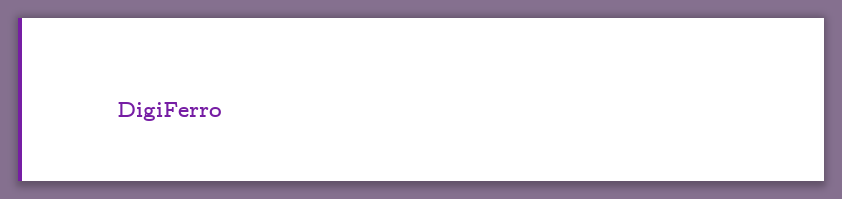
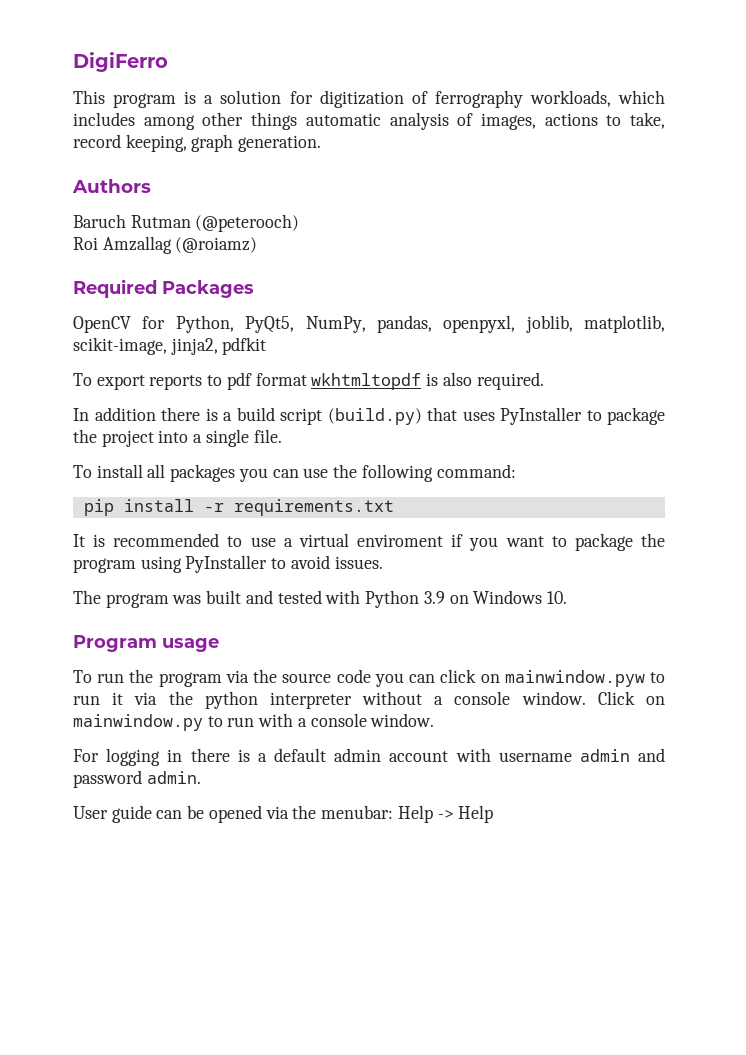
+ This program is a solution for digitization of ferrography workloads, which includes among other things automatic analysis of images, actions to take, record keeping, graph generation.
+ Authors
+ Baruch Rutman (@peterooch)
+ Roi Amzallag (@roiamz)
+ Required Packages
+ OpenCV for Python, PyQt5, NumPy, pandas, openpyxl, joblib, matplotlib, scikit-image, jinja2, pdfkit
+ To export reports to pdf format wkhtmltopdf is also required.
+ In addition there is a build script (build.py) that uses PyInstaller to package the project into a single file.
+ To install all packages you can use the following command:
+ pip install -r requirements.txt
+ It is recommended to use a virtual enviroment if you want to package the program using PyInstaller to avoid issues.
+ The program was built and tested with Python 3.9 on Windows 10.
+ Program usage
+ To run the program via the source code you can click on mainwindow.pyw to run it via the python interpreter without a console window. Click on mainwindow.py to run with a console window.
+ For logging in there is a default admin account with username admin and password admin.
+ User guide can be opened via the menubar: Help -> Help

